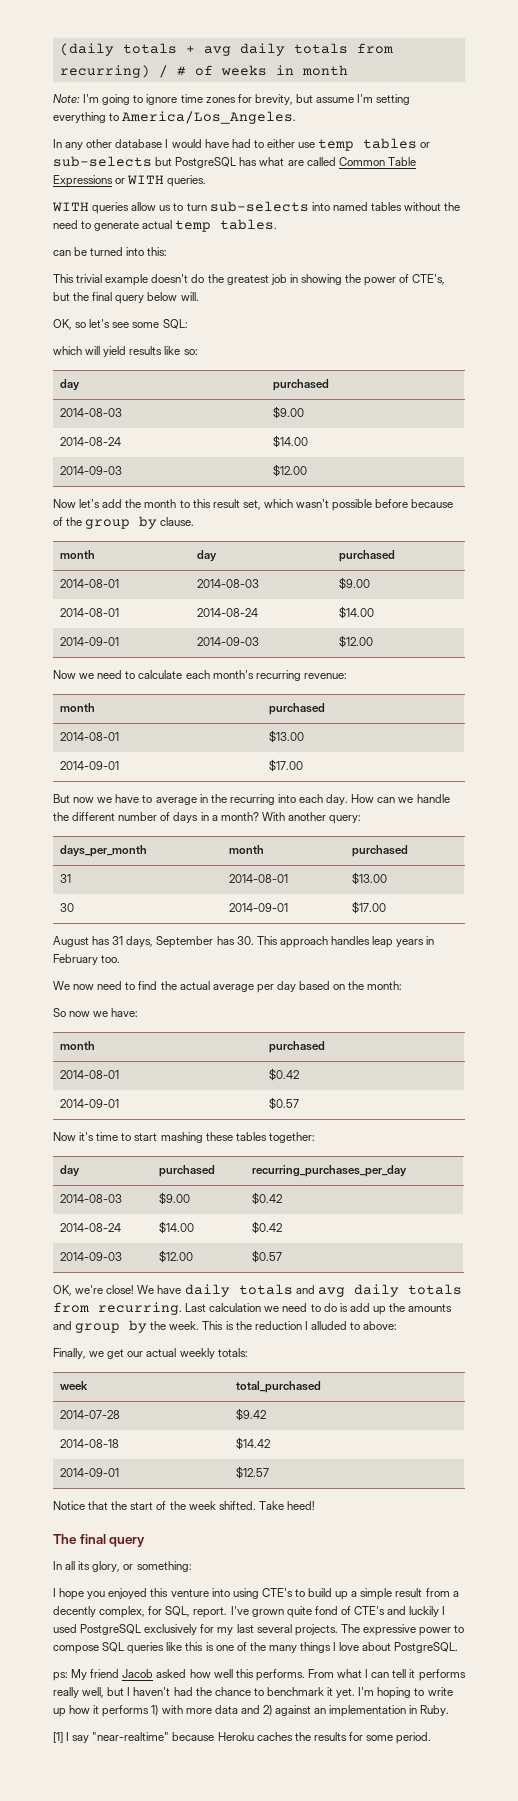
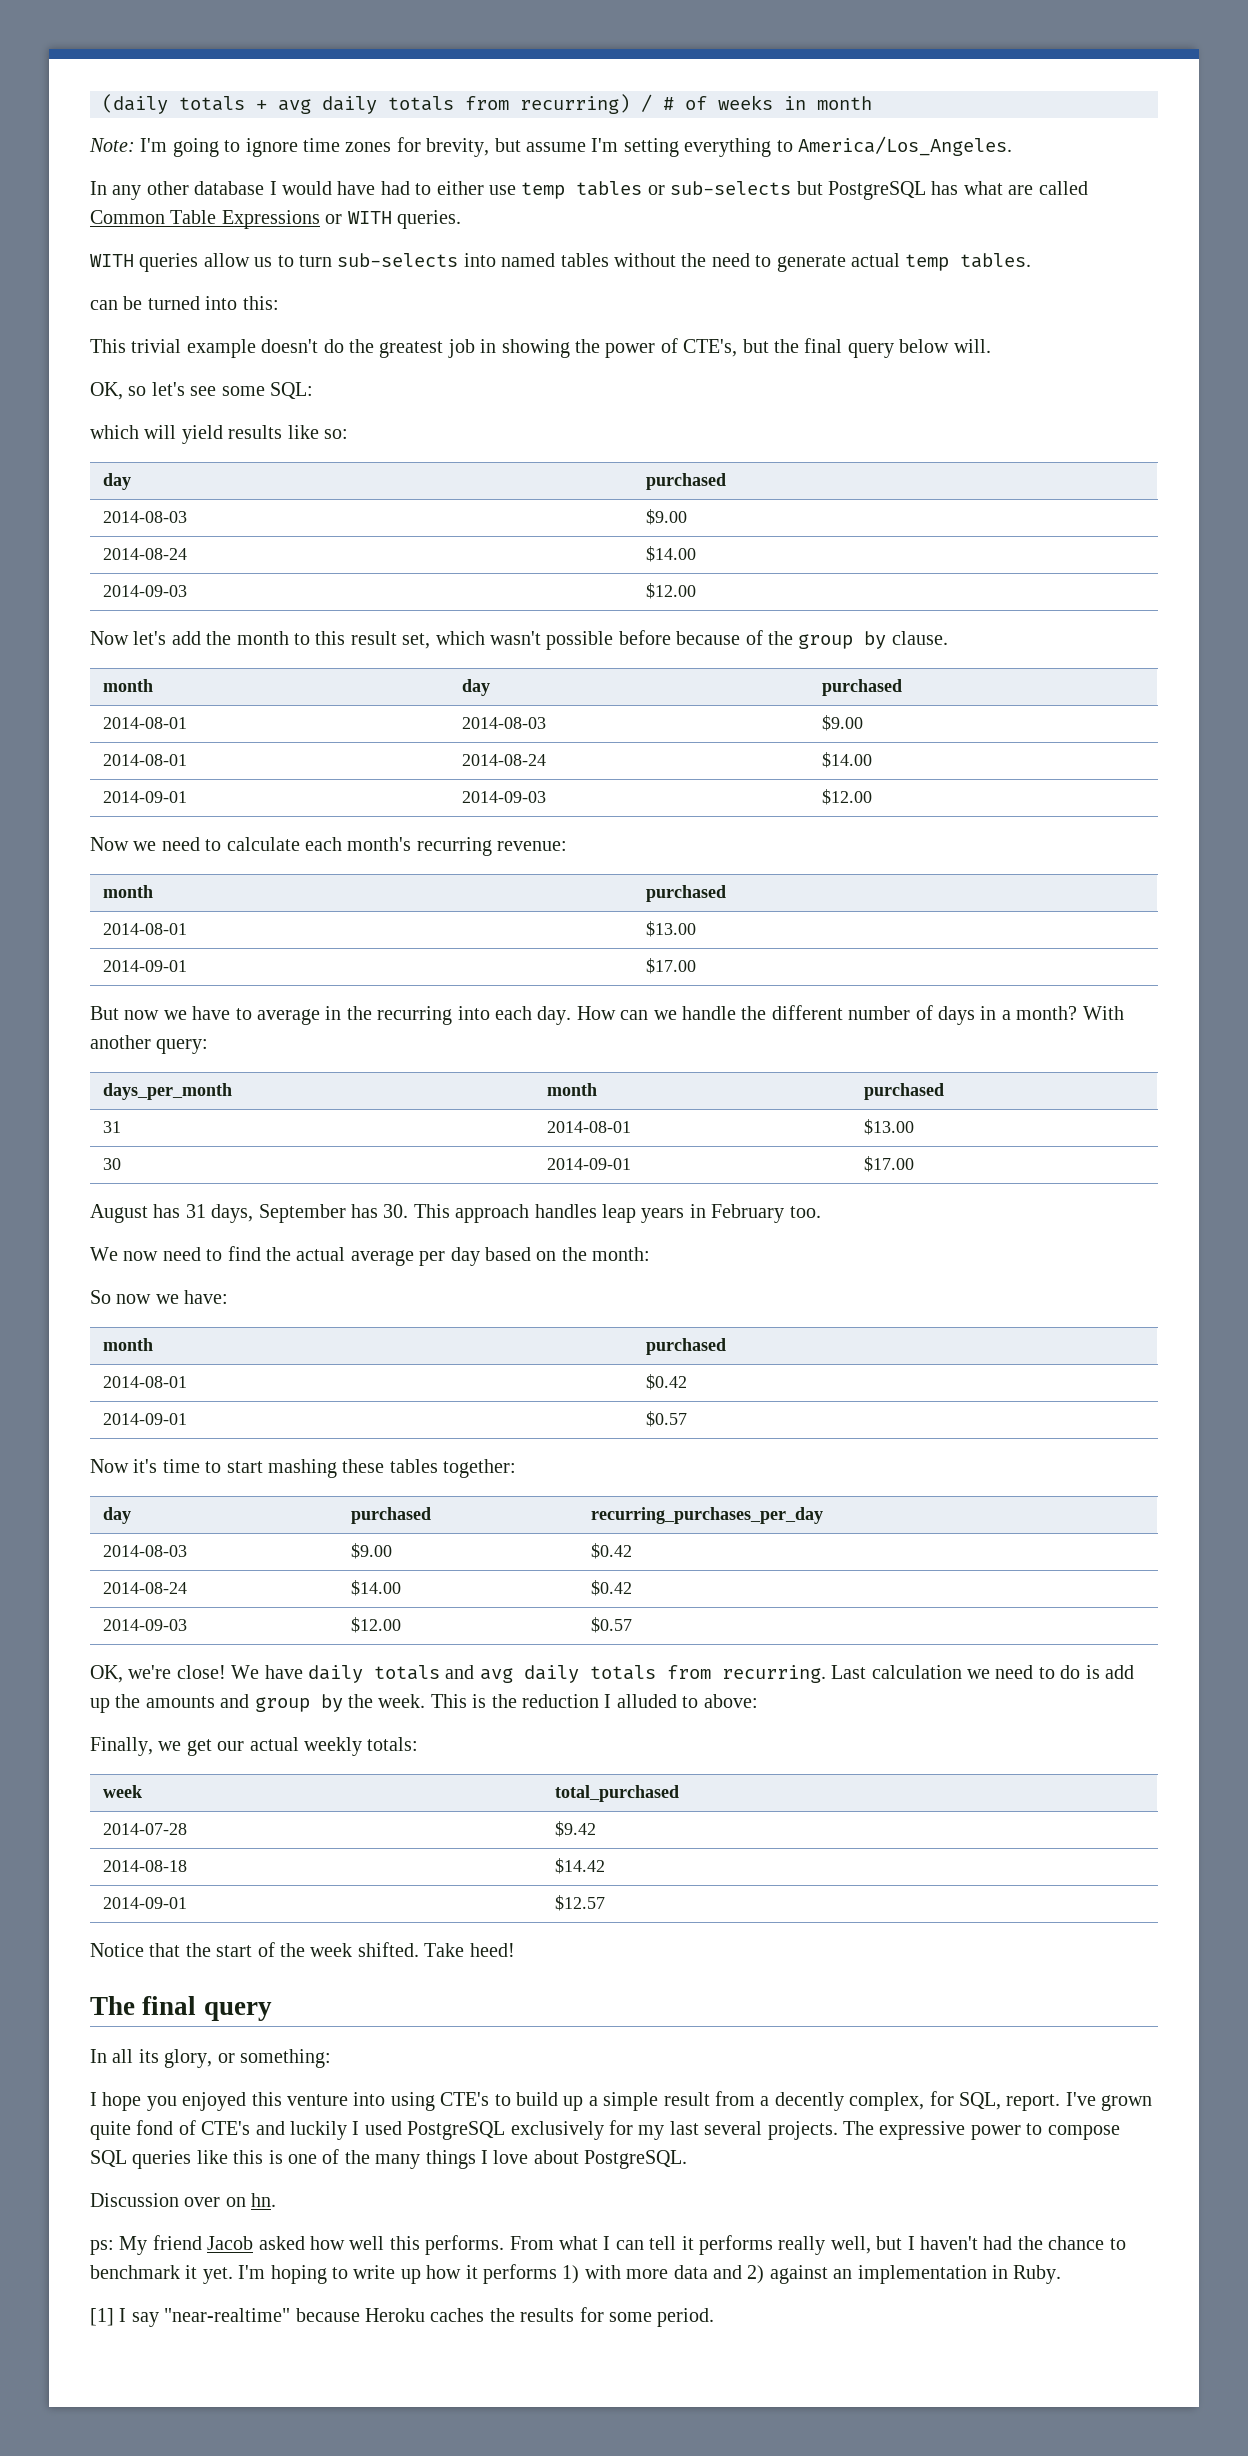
+ Discussion over on hn.

